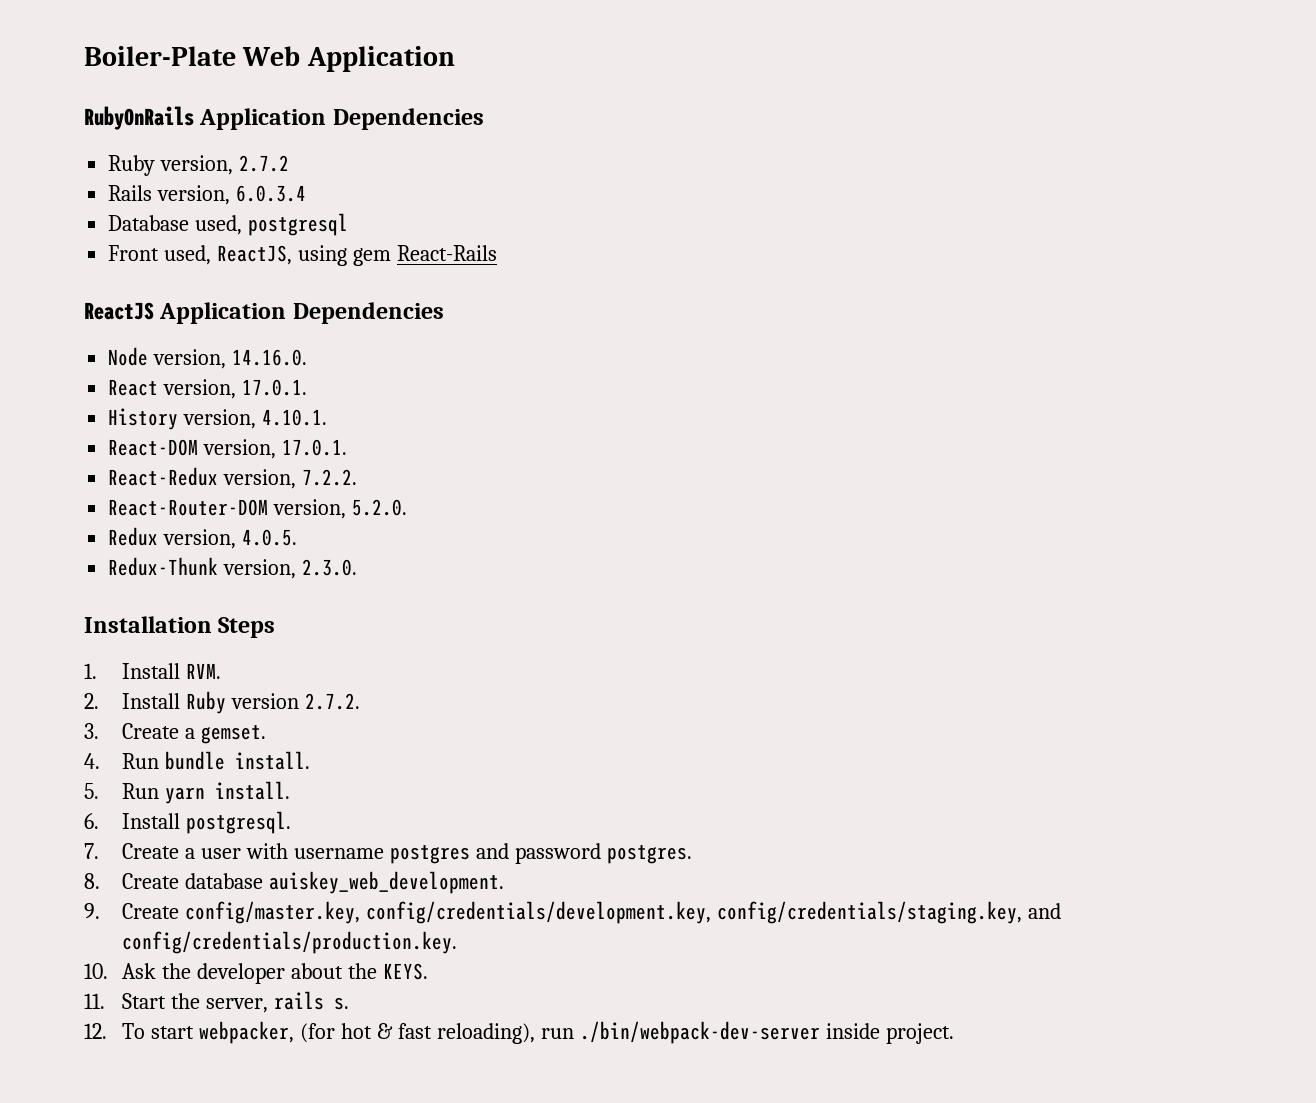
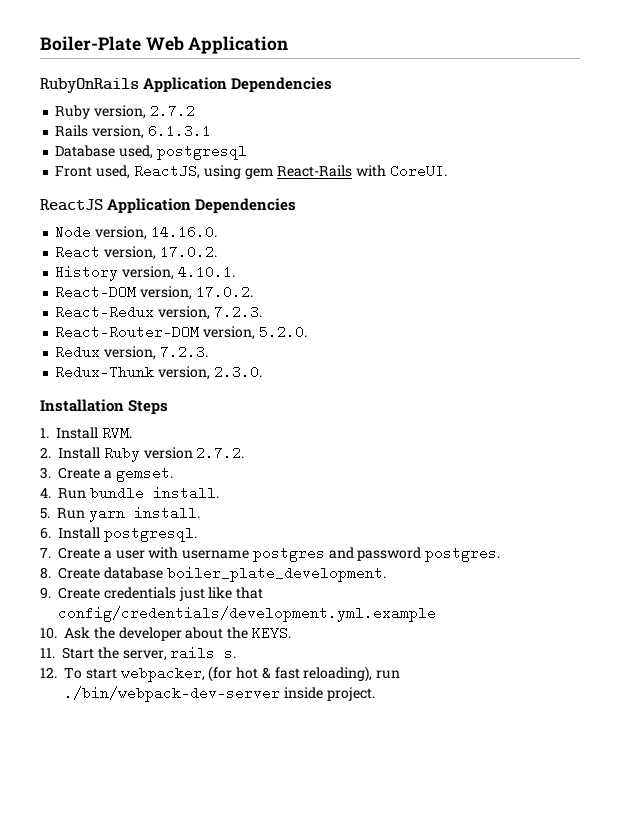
- Rails version, 6.0.3.4
+ Rails version, 6.1.3.1
- Front used, ReactJS, using gem React-Rails
+ Front used, ReactJS, using gem React-Rails with CoreUI.
- React version, 17.0.1.
+ React version, 17.0.2.
- React-DOM version, 17.0.1.
+ React-DOM version, 17.0.2.
- React-Redux version, 7.2.2.
+ React-Redux version, 7.2.3.
- Redux version, 4.0.5.
+ Redux version, 7.2.3.
- 8. Create database auiskey_web_development.
+ 8. Create database boiler_plate_development.
- 9. Create config/master.key, config/credentials/development.key, config/credentials/staging.key, and config/credentials/production.key.
+ 9. Create credentials just like that config/credentials/development.yml.example

